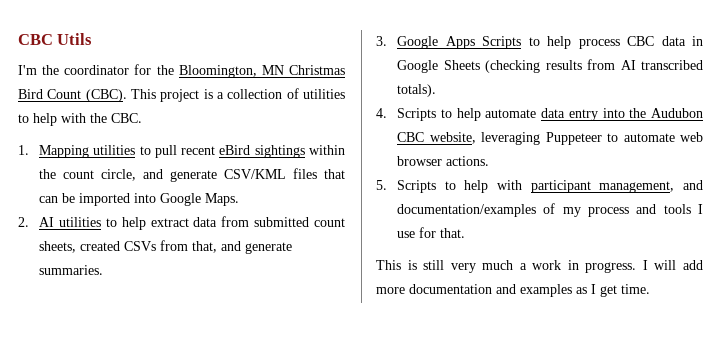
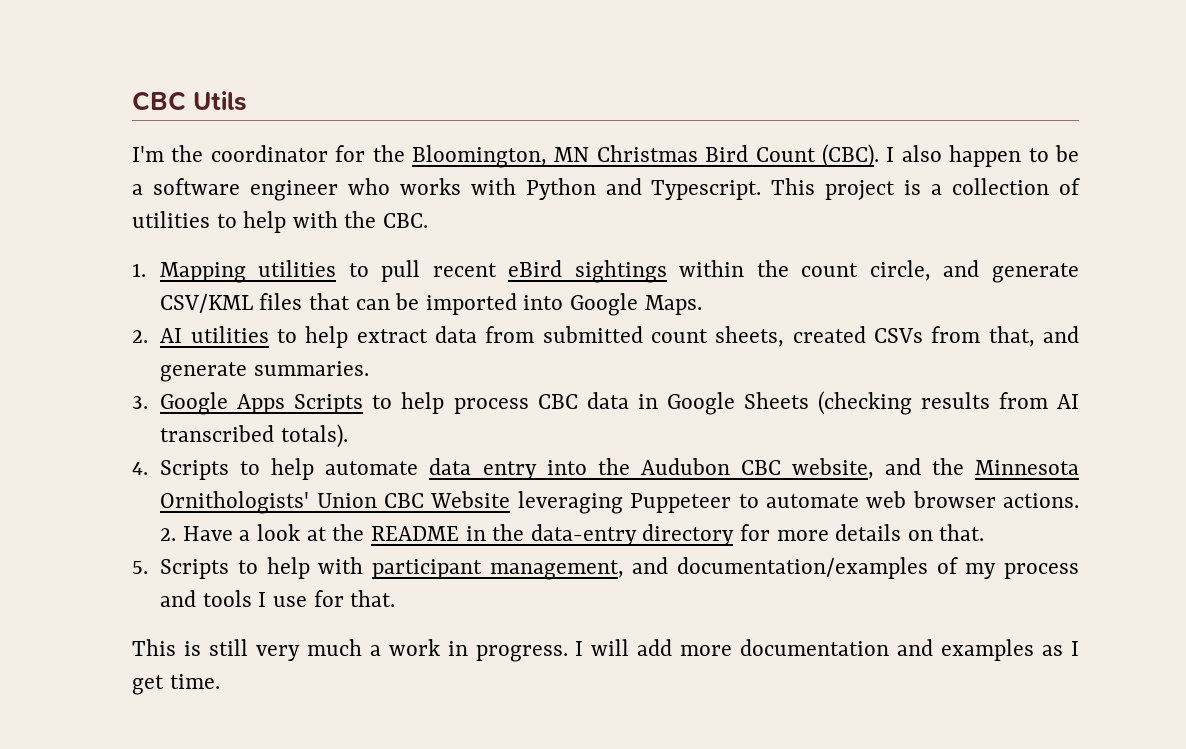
+ I also happen to be a software engineer who works with Python and Typescript.
- 4. Scripts to help automate data entry into the Audubon CBC website, leveraging Puppeteer to automate web browser actions.
+ 4. Scripts to help automate data entry into the Audubon CBC website, and the Minnesota Ornithologists' Union CBC Website leveraging Puppeteer to automate web browser actions. 2. Have a look at the README in the data-entry directory for more details on that.

